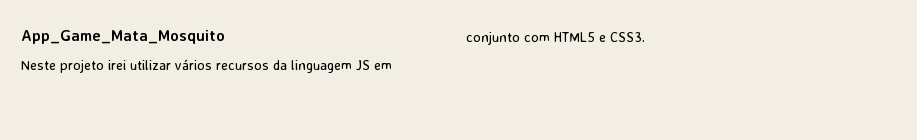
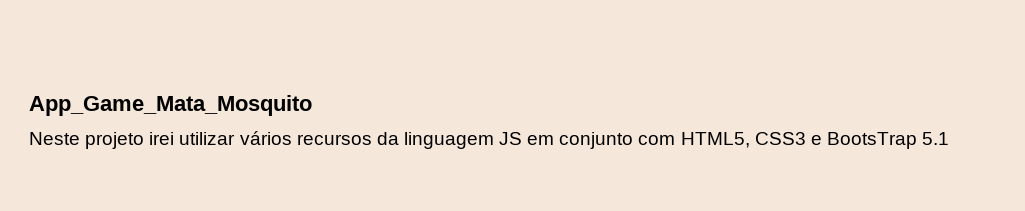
- Neste projeto irei utilizar vários recursos da linguagem JS em conjunto com HTML5 e CSS3.
+ Neste projeto irei utilizar vários recursos da linguagem JS em conjunto com HTML5, CSS3 e BootsTrap 5.1

